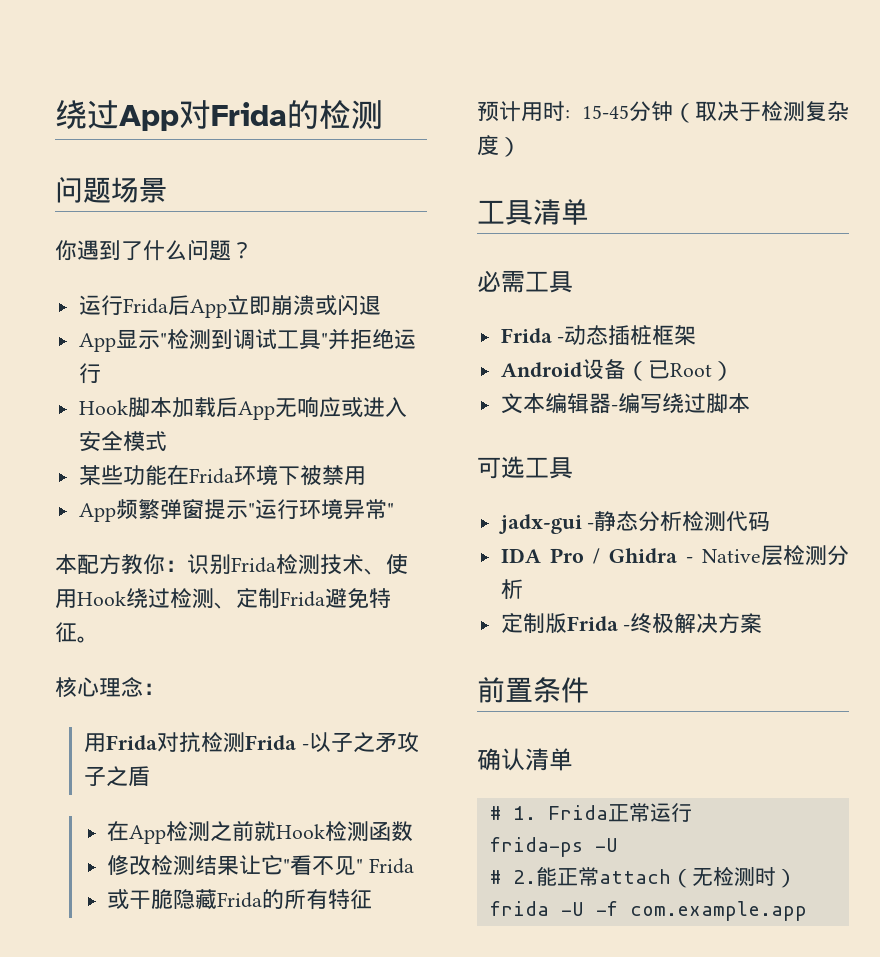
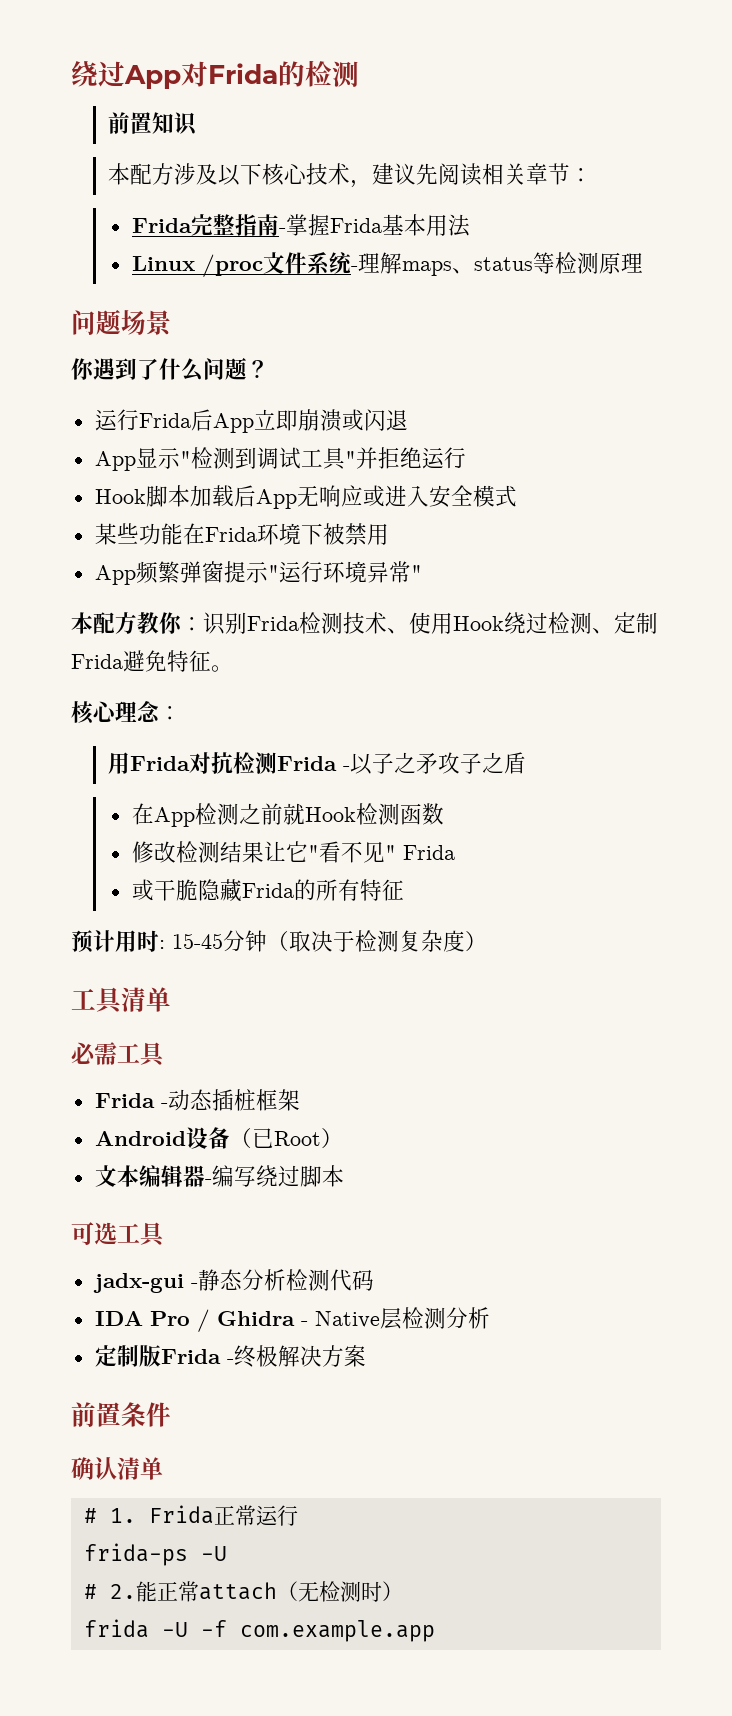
+ 前置知识
+ 本配方涉及以下核心技术，建议先阅读相关章节：
+ Frida完整指南-掌握Frida基本用法
+ Linux /proc文件系统-理解maps、status等检测原理

